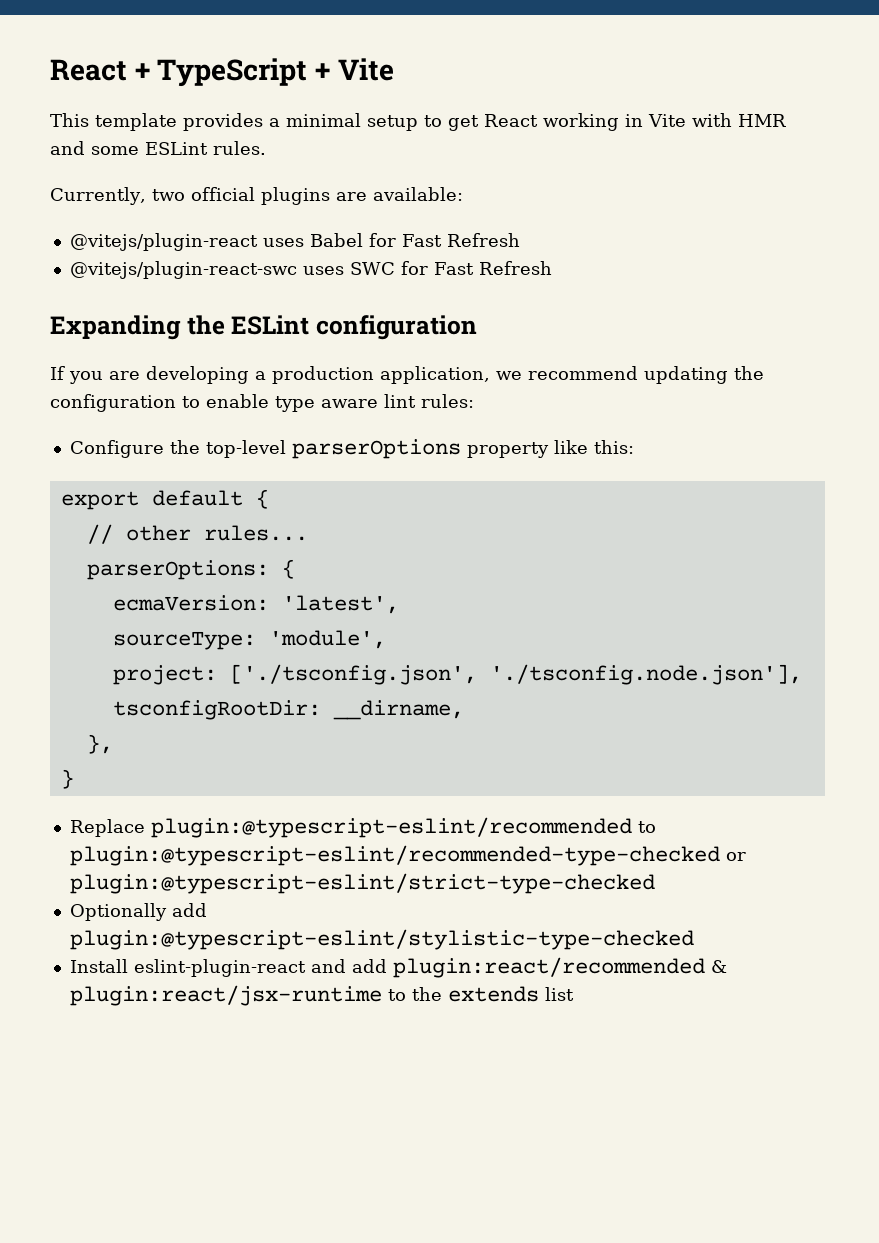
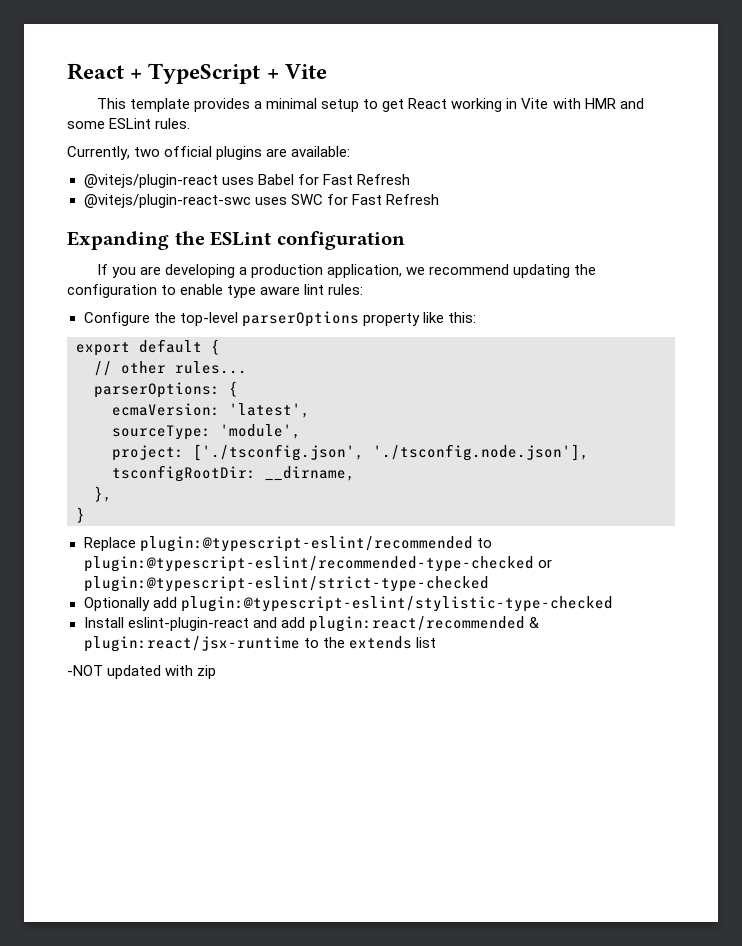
+ -NOT updated with zip

